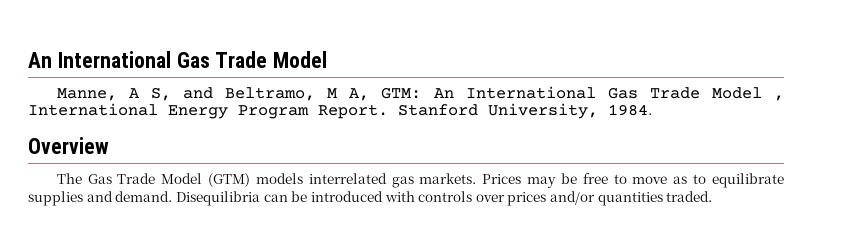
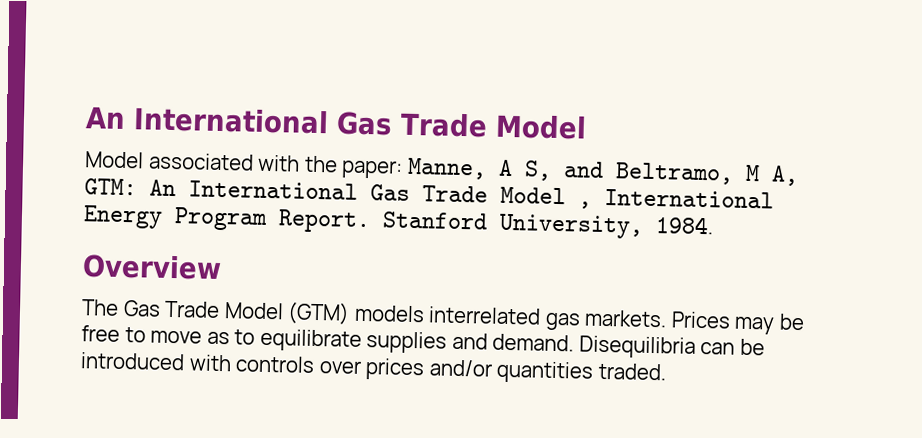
- Manne, A S, and Beltramo, M A, GTM: An International Gas Trade Model , International Energy Program Report.
+ Model associated with the paper: Manne, A S, and Beltramo, M A, GTM: An International Gas Trade Model , International Energy Program Report.

